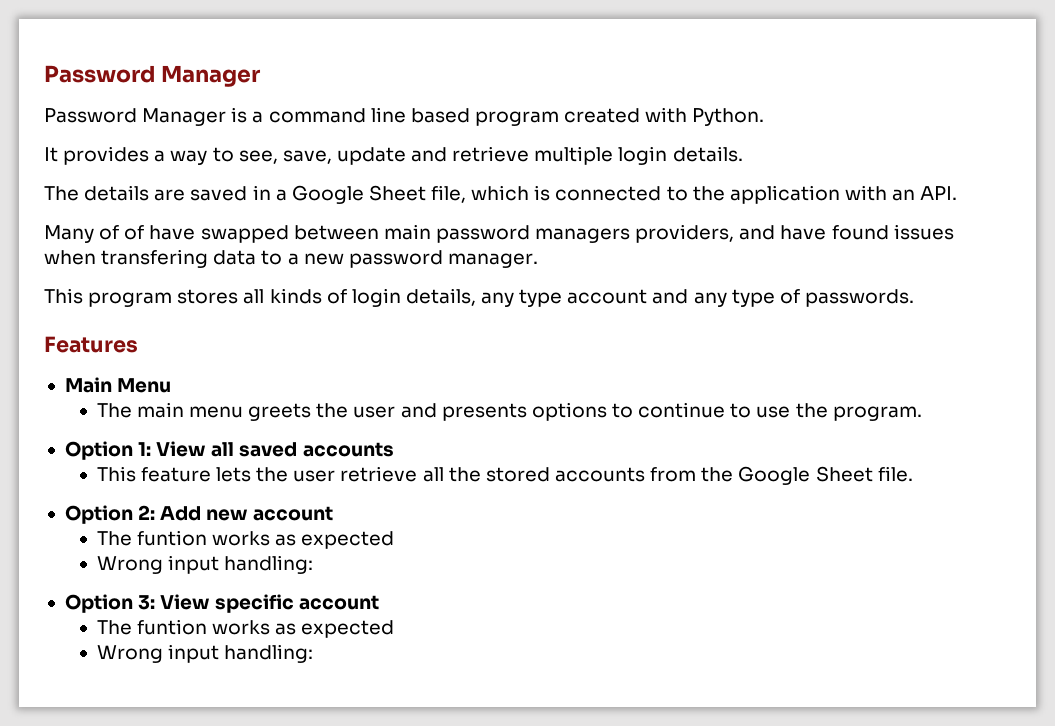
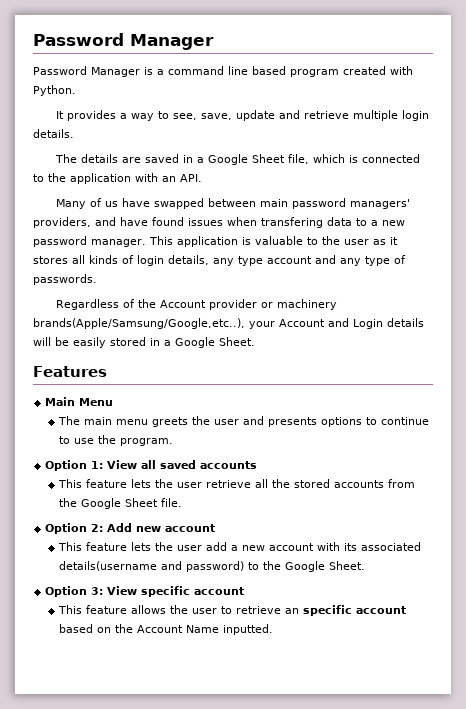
- Many of of have swapped between main password managers providers, and have found issues when transfering data to a new password manager.
- This program stores all kinds of login details, any type account and any type of passwords.
+ Many of us have swapped between main password managers' providers, and have found issues when transfering data to a new password manager. This application is valuable to the user as it stores all kinds of login details, any type account and any type of passwords.
+ Regardless of the Account provider or machinery brands(Apple/Samsung/Google,etc..), your Account and Login details will be easily stored in a Google Sheet.
  Option 2: Add new account
- The funtion works as expected
- Wrong input handling:
+ This feature lets the user add a new account with its associated details(username and password) to the Google Sheet.
  Option 3: View specific account
- The funtion works as expected
- Wrong input handling:
+ This feature allows the user to retrieve an specific account based on the Account Name inputted.

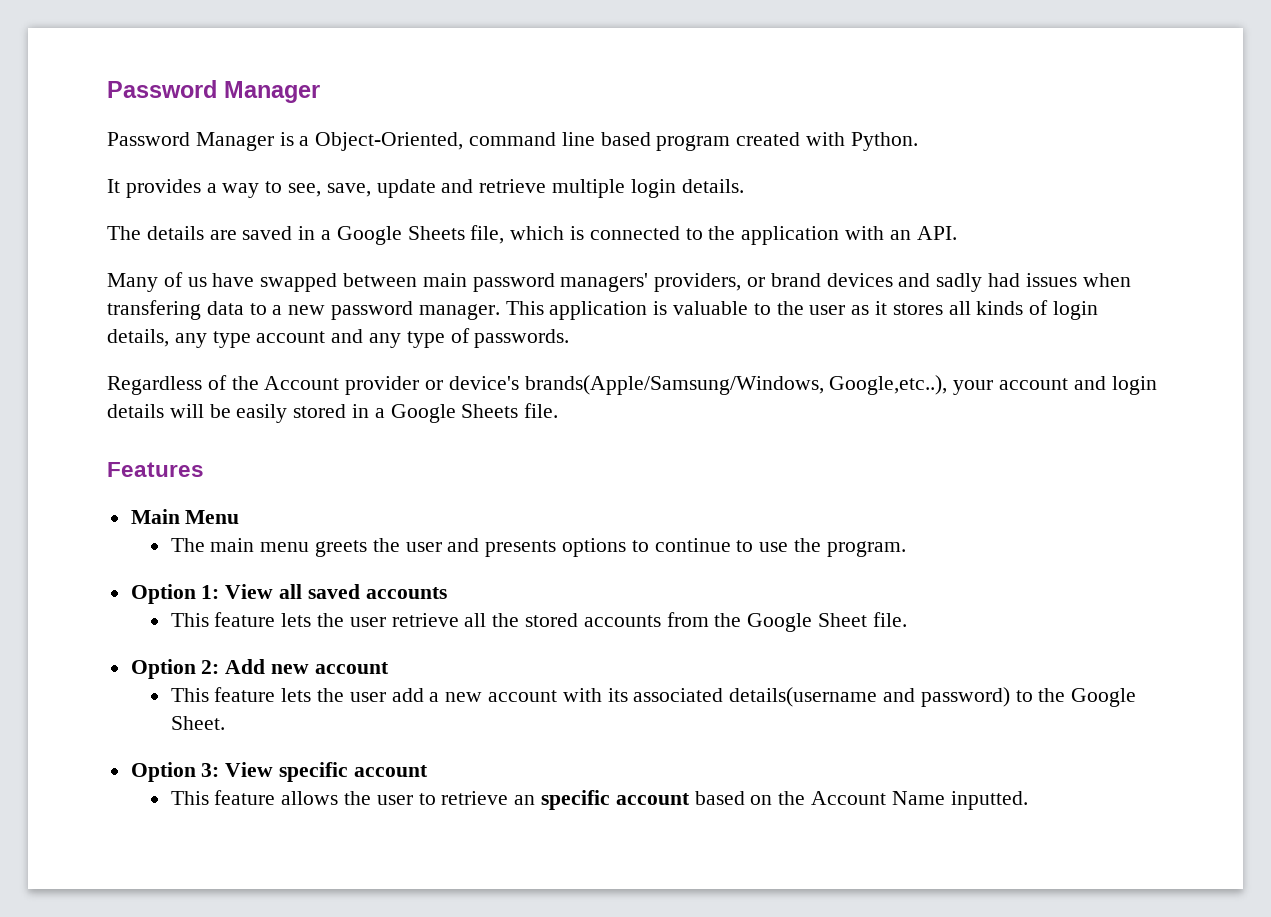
- Password Manager is a command line based program created with Python.
+ Password Manager is a Object-Oriented, command line based program created with Python.
- The details are saved in a Google Sheet file, which is connected to the application with an API.
+ The details are saved in a Google Sheets file, which is connected to the application with an API.
- Many of us have swapped between main password managers' providers, and have found issues when transfering data to a new password manager.
+ Many of us have swapped between main password managers' providers, or brand devices and sadly had issues when transfering data to a new password manager.
- Regardless of the Account provider or machinery brands(Apple/Samsung/Google,etc..), your Account and Login details will be easily stored in a Google Sheet.
+ Regardless of the Account provider or device's brands(Apple/Samsung/Windows, Google,etc..), your account and login details will be easily stored in a Google Sheets file.

